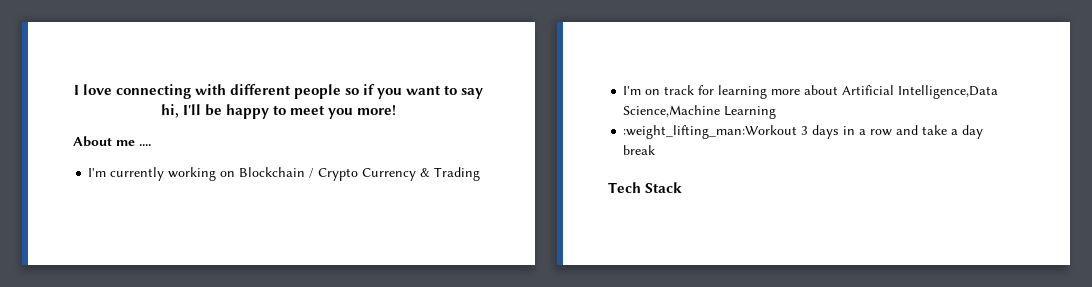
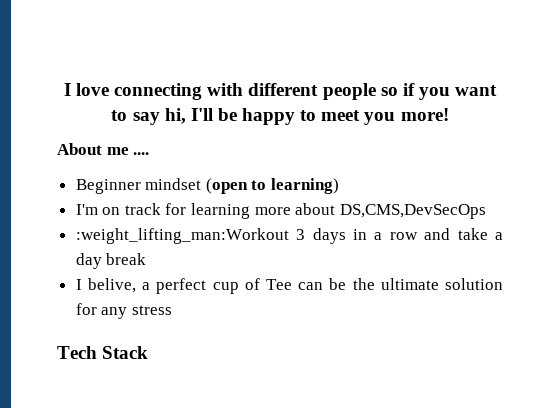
- I'm currently working on Blockchain / Crypto Currency & Trading
+ Beginner mindset (open to learning)
- I'm on track for learning more about Artificial Intelligence,Data Science,Machine Learning
+ I'm on track for learning more about DS,CMS,DevSecOps
+ I belive, a perfect cup of Tee can be the ultimate solution for any stress

